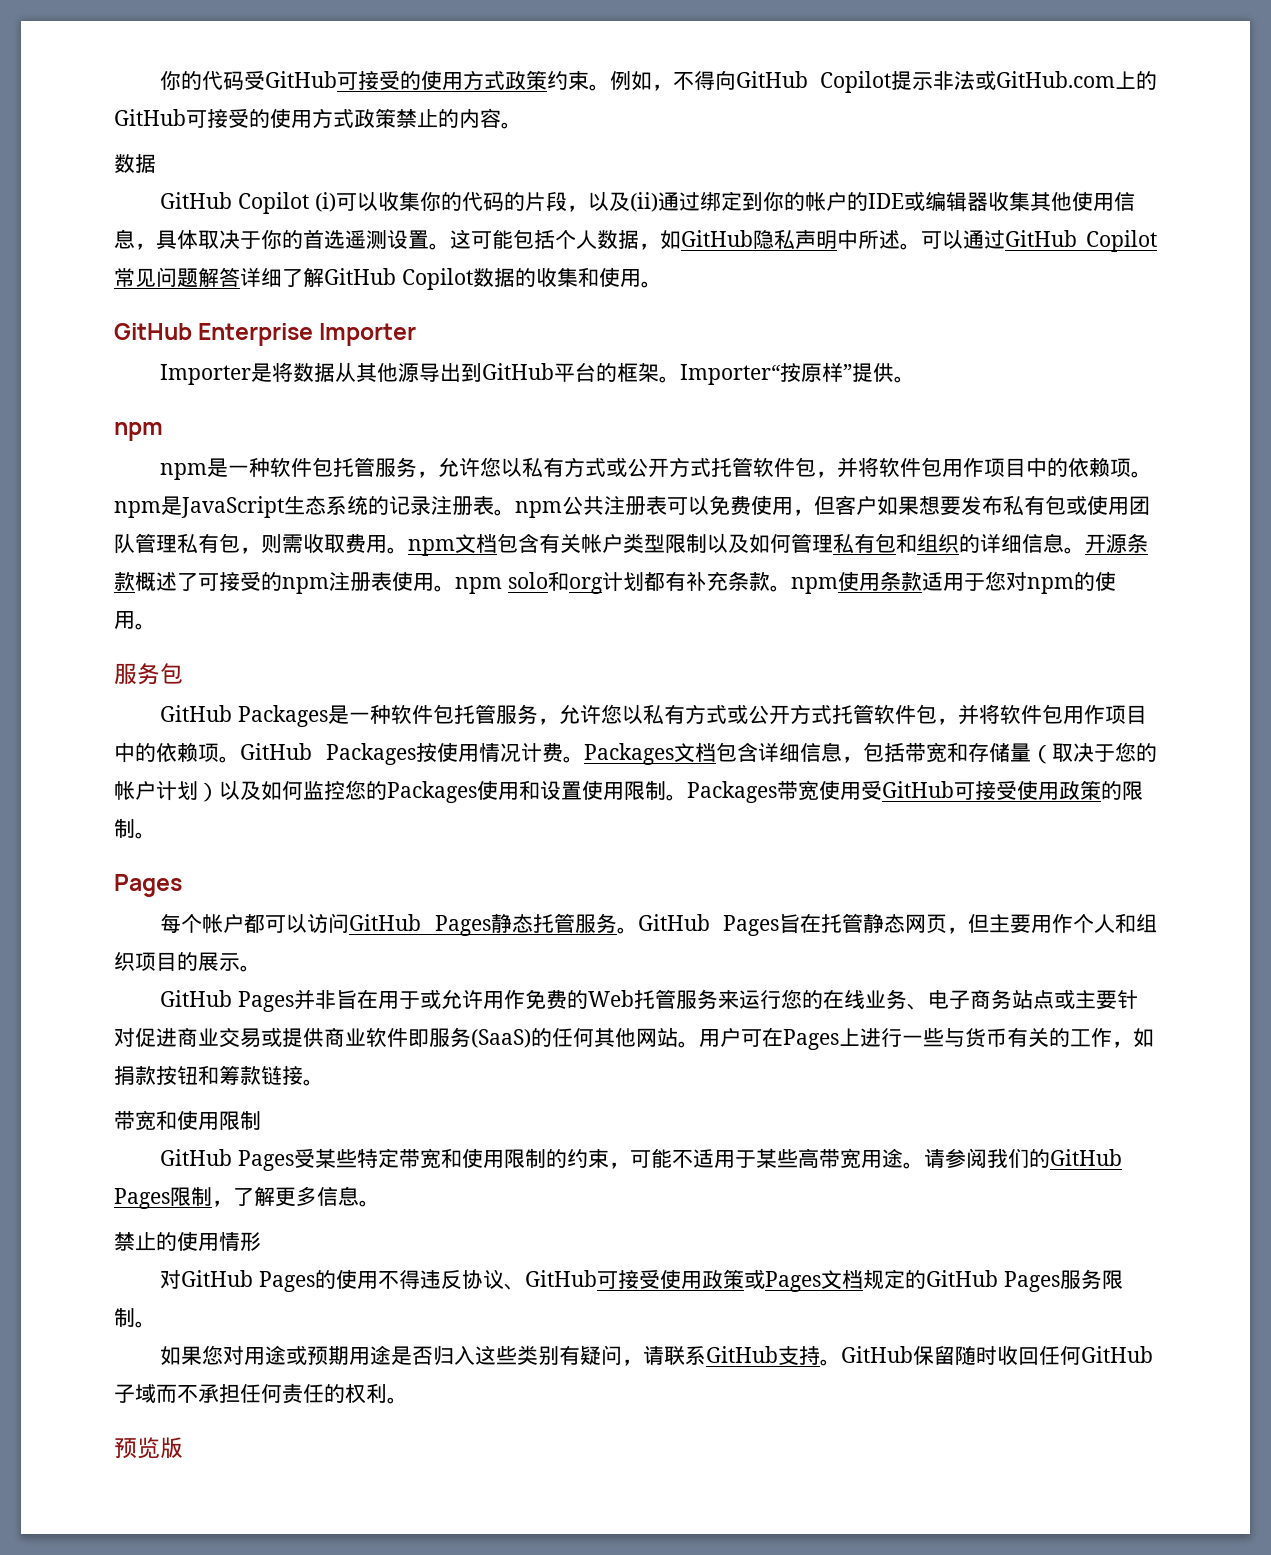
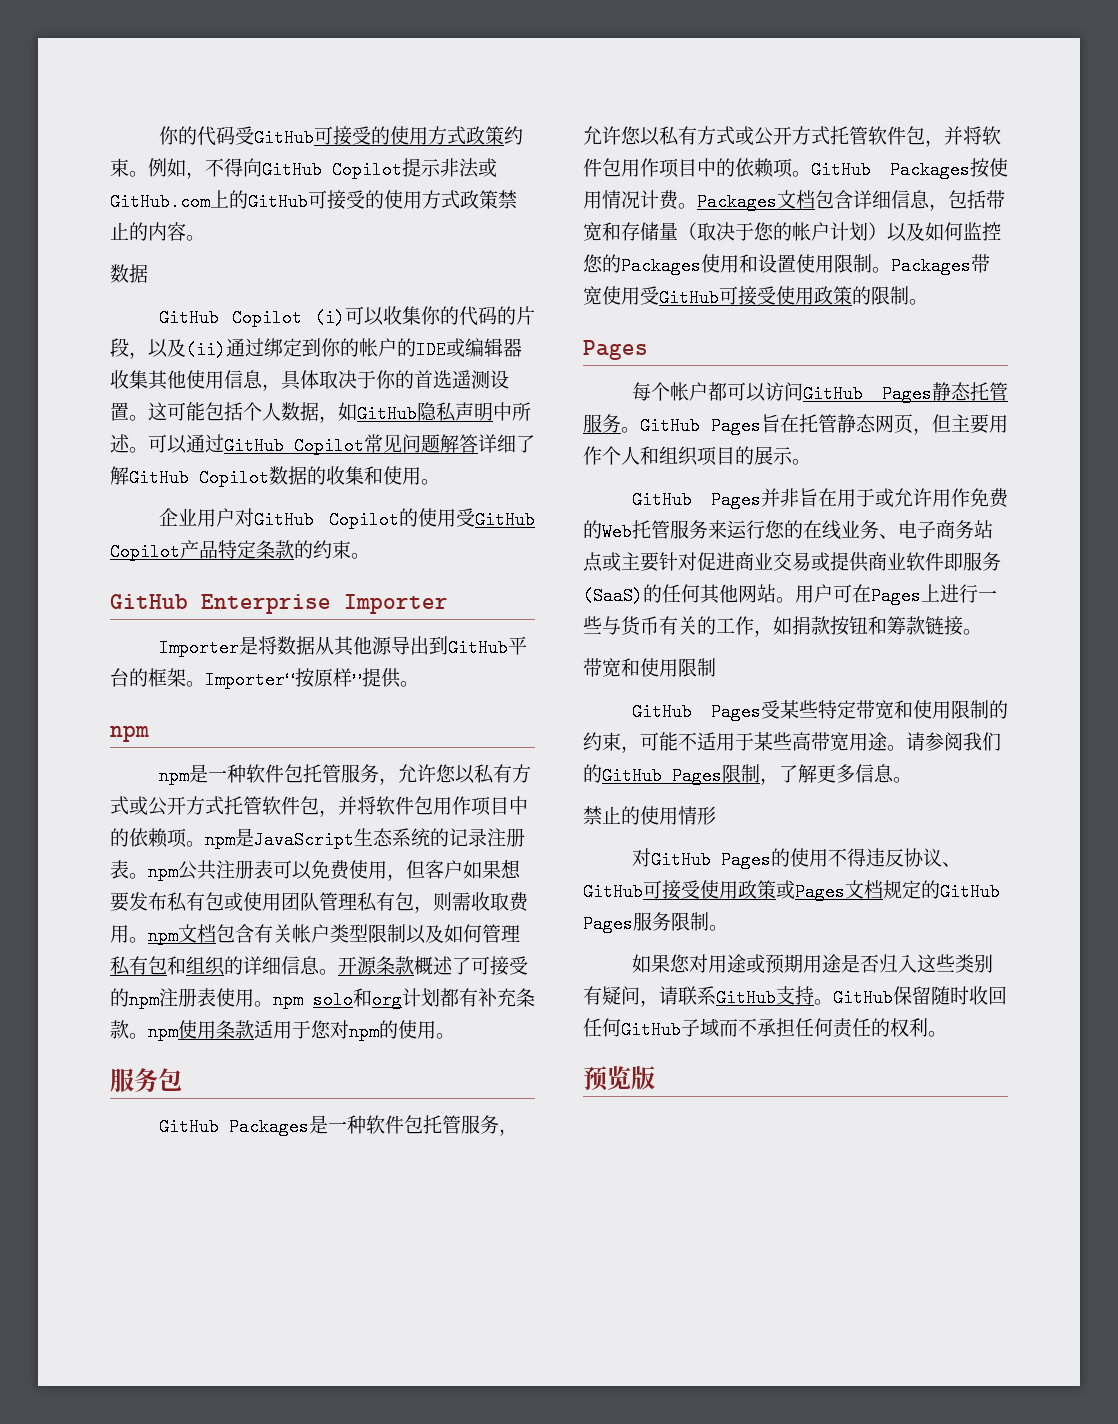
+ 企业用户对GitHub Copilot的使用受GitHub Copilot产品特定条款的约束。

